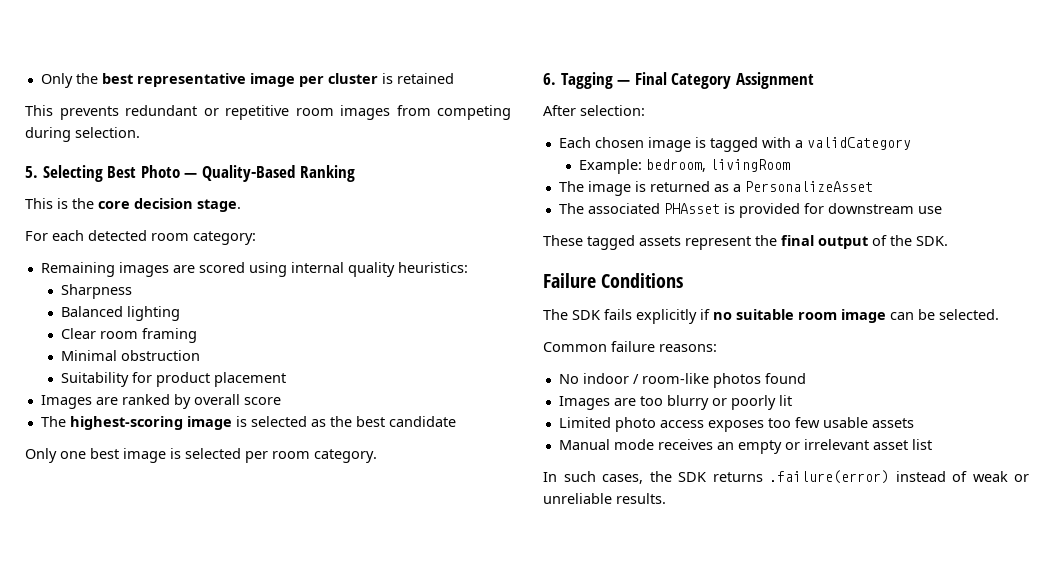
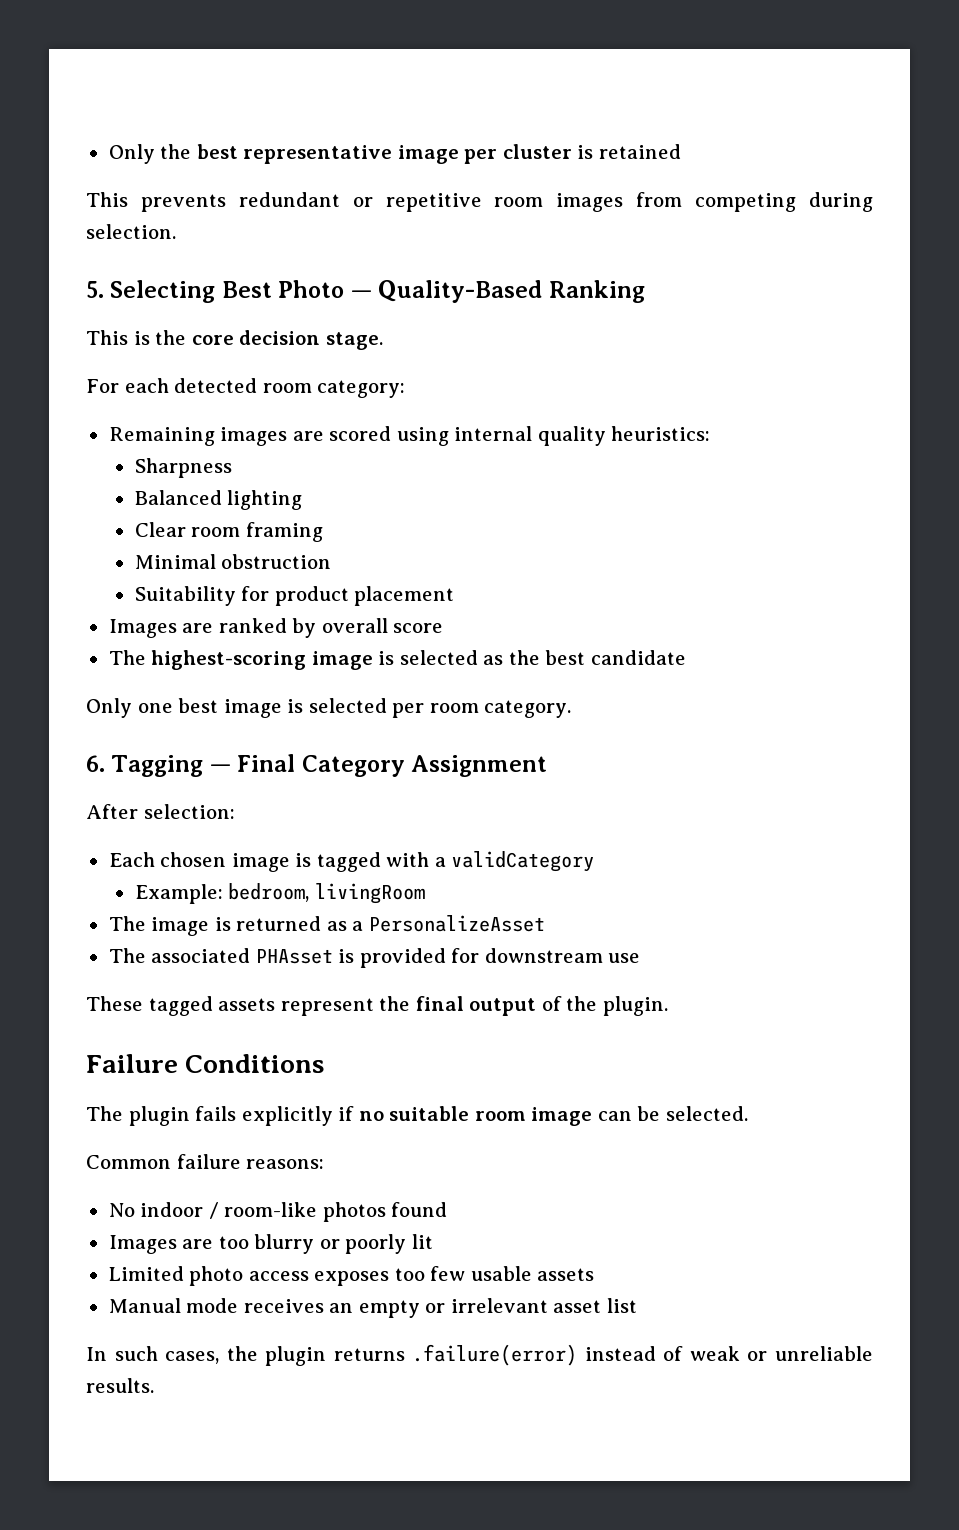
- These tagged assets represent the final output of the SDK.
+ These tagged assets represent the final output of the plugin.
- The SDK fails explicitly if no suitable room image can be selected.
+ The plugin fails explicitly if no suitable room image can be selected.
- In such cases, the SDK returns .failure(error) instead of weak or unreliable results.
+ In such cases, the plugin returns .failure(error) instead of weak or unreliable results.

